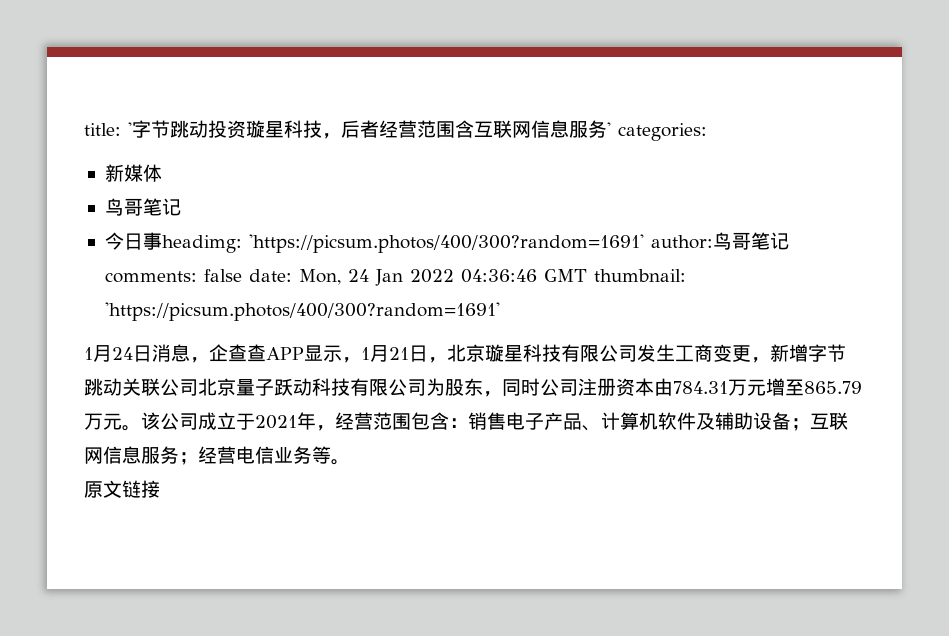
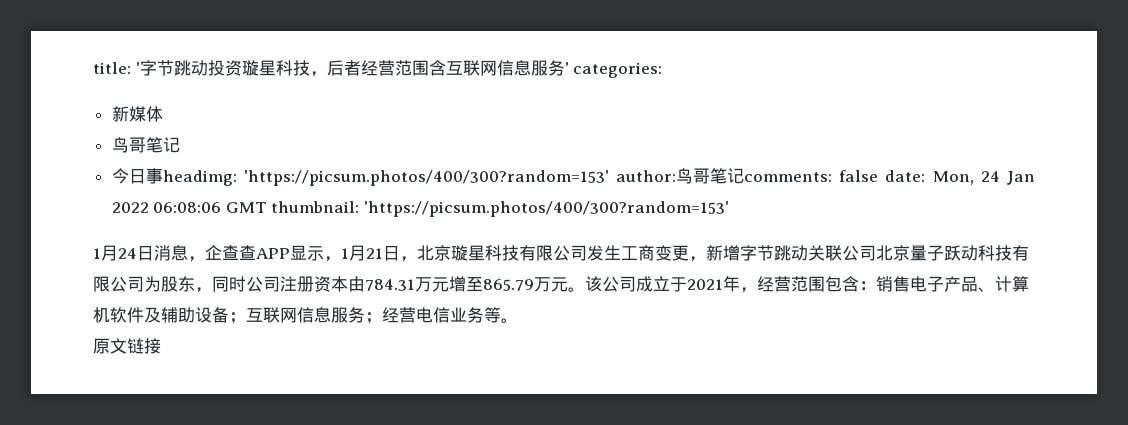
- 今日事headimg: 'https://picsum.photos/400/300?random=1691' author:鸟哥笔记comments: false date: Mon, 24 Jan 2022 04:36:46 GMT thumbnail: 'https://picsum.photos/400/300?random=1691'
+ 今日事headimg: 'https://picsum.photos/400/300?random=153' author:鸟哥笔记comments: false date: Mon, 24 Jan 2022 06:08:06 GMT thumbnail: 'https://picsum.photos/400/300?random=153'

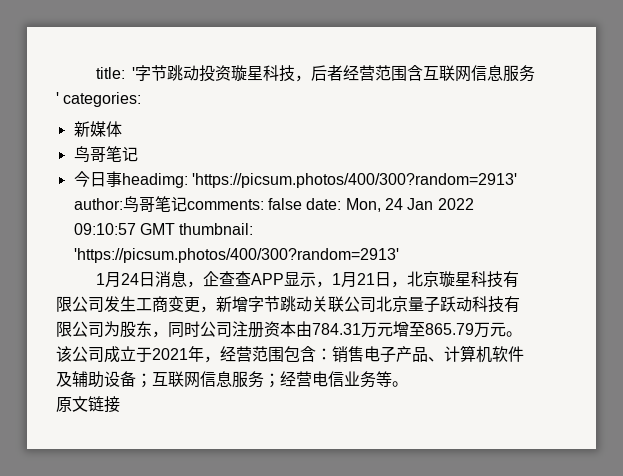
- 今日事headimg: 'https://picsum.photos/400/300?random=153' author:鸟哥笔记comments: false date: Mon, 24 Jan 2022 06:08:06 GMT thumbnail: 'https://picsum.photos/400/300?random=153'
+ 今日事headimg: 'https://picsum.photos/400/300?random=2913' author:鸟哥笔记comments: false date: Mon, 24 Jan 2022 09:10:57 GMT thumbnail: 'https://picsum.photos/400/300?random=2913'

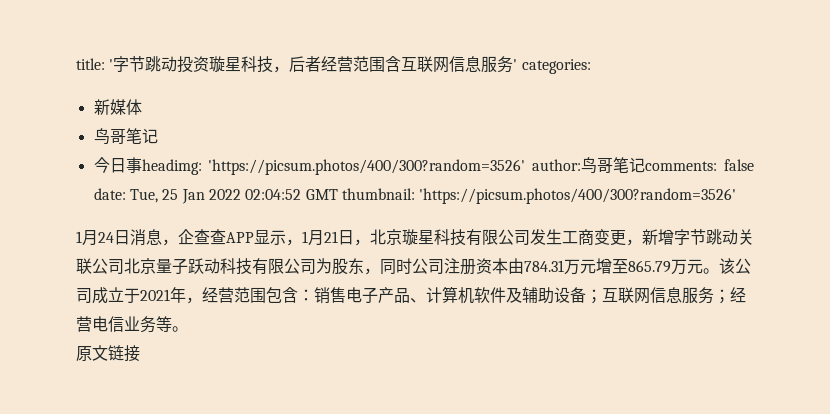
- 今日事headimg: 'https://picsum.photos/400/300?random=2913' author:鸟哥笔记comments: false date: Mon, 24 Jan 2022 09:10:57 GMT thumbnail: 'https://picsum.photos/400/300?random=2913'
+ 今日事headimg: 'https://picsum.photos/400/300?random=3526' author:鸟哥笔记comments: false date: Tue, 25 Jan 2022 02:04:52 GMT thumbnail: 'https://picsum.photos/400/300?random=3526'

